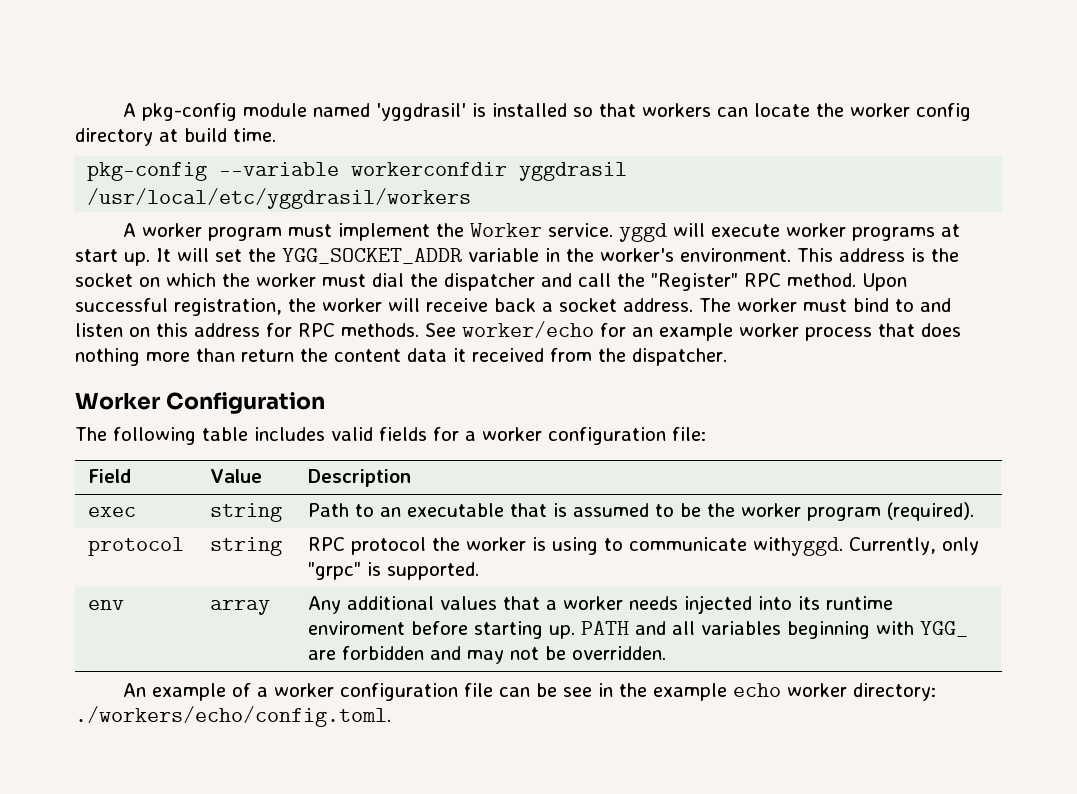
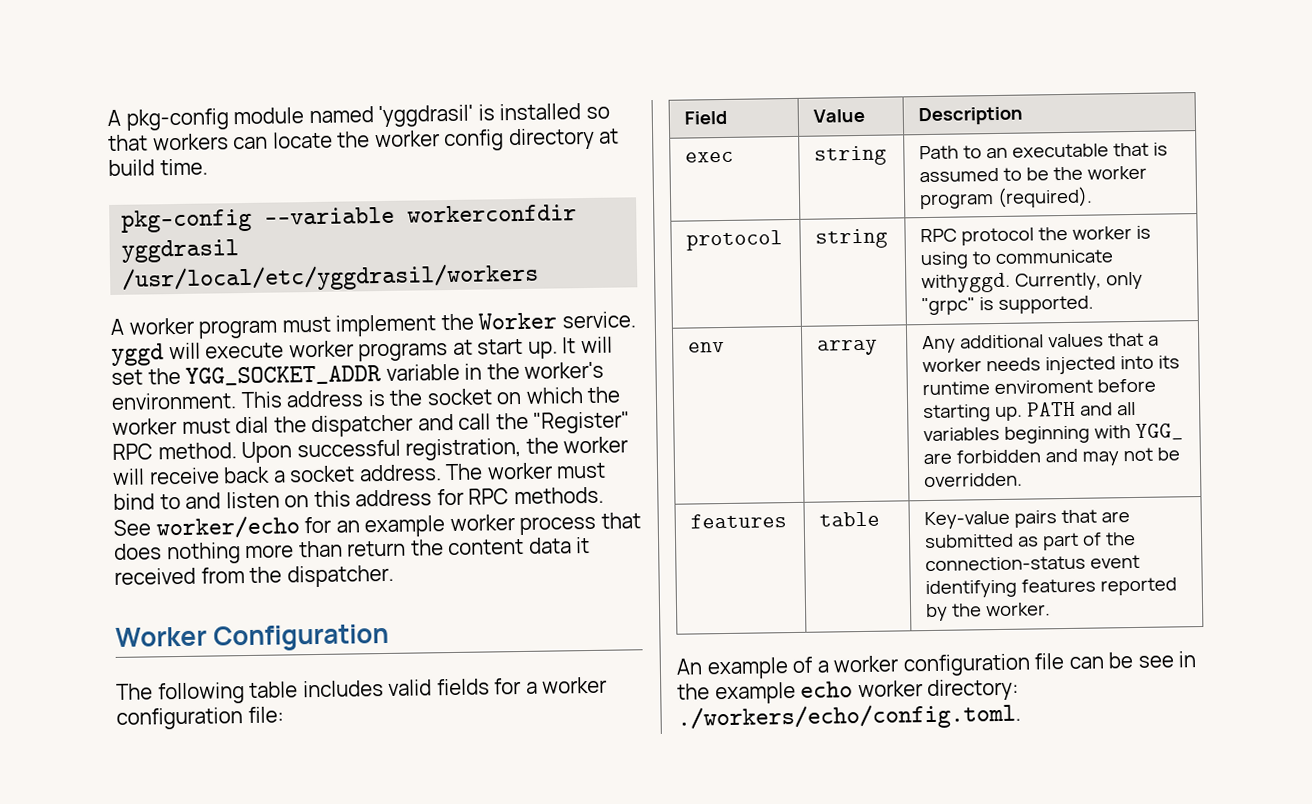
+ features | table | Key-value pairs that are submitted as part of the connection-status event identifying features reported by the worker.

